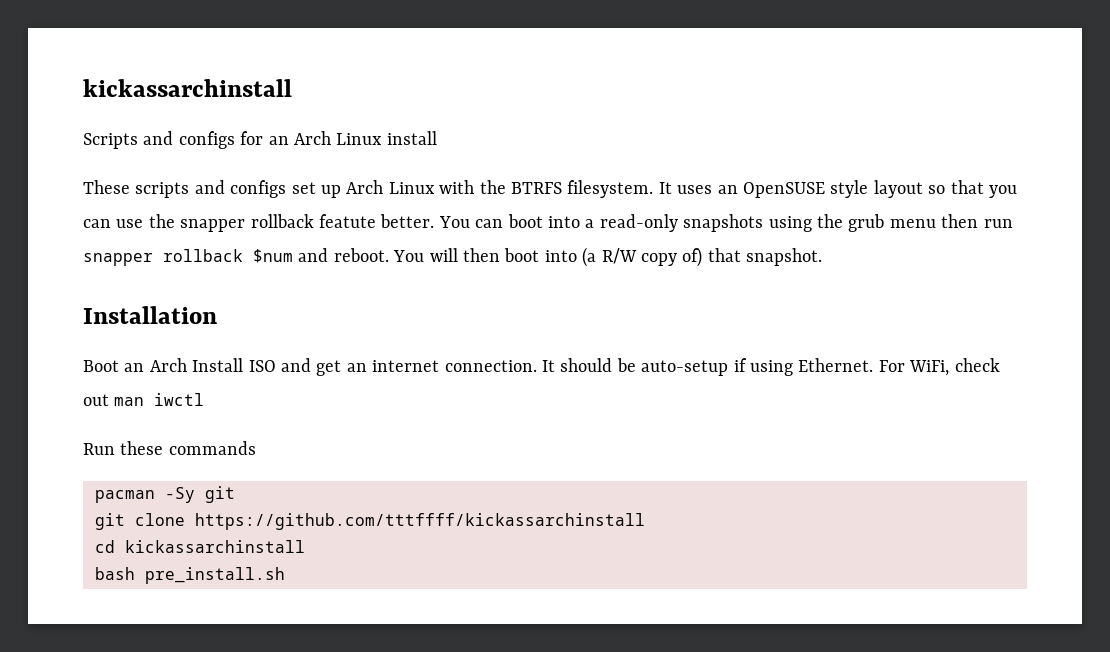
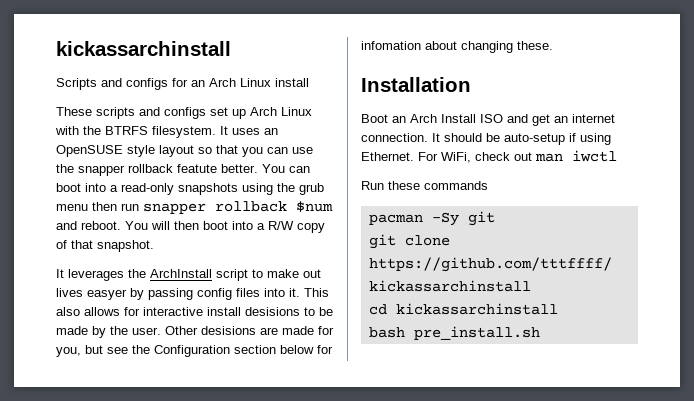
- You will then boot into (a R/W copy of) that snapshot.
+ You will then boot into a R/W copy of that snapshot.
+ It leverages the ArchInstall script to make out lives easyer by passing config files into it. This also allows for interactive install desisions to be made by the user. Other desisions are made for you, but see the Configuration section below for infomation about changing these.

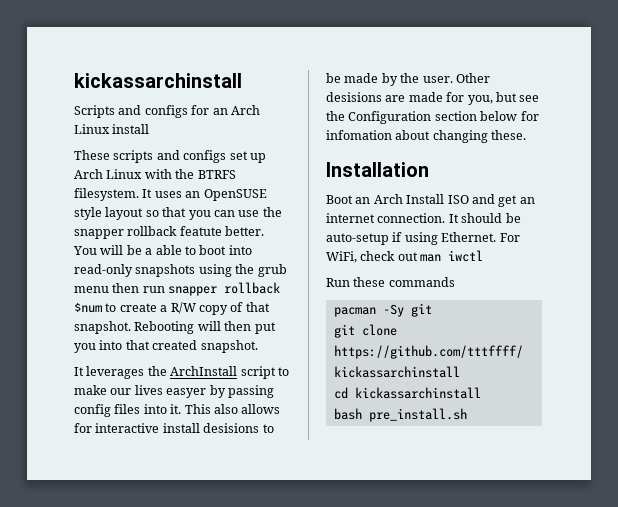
- You can boot into a read-only snapshots using the grub menu then run snapper rollback $num and reboot. You will then boot into a R/W copy of that snapshot.
+ You will be a able to boot into read-only snapshots using the grub menu then run snapper rollback $num to create a R/W copy of that snapshot. Rebooting will then put you into that created snapshot.
- It leverages the ArchInstall script to make out lives easyer by passing config files into it.
+ It leverages the ArchInstall script to make our lives easyer by passing config files into it.

